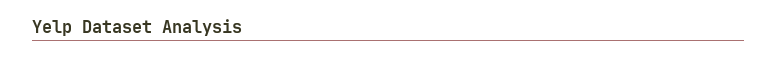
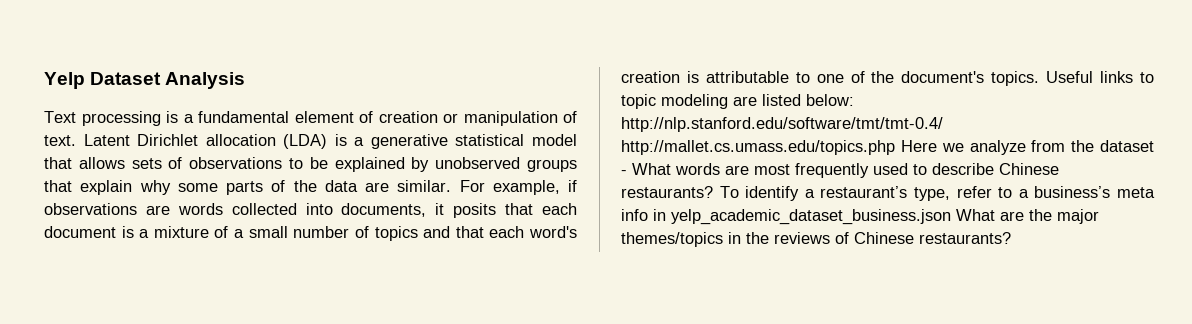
+ Text processing is a fundamental element of creation or manipulation of text. Latent Dirichlet allocation (LDA) is a generative statistical model that allows sets of observations to be explained by unobserved groups that explain why some parts of the data are similar. For example, if observations are words collected into documents, it posits that each document is a mixture of a small number of topics and that each word's creation is attributable to one of the document's topics. Useful links to topic modeling are listed below: http://nlp.stanford.edu/software/tmt/tmt-0.4/ http://mallet.cs.umass.edu/topics.php Here we analyze from the dataset - What words are most frequently used to describe Chinese restaurants? To identify a restaurant’s type, refer to a business’s meta info in yelp_academic_dataset_business.json What are the major themes/topics in the reviews of Chinese restaurants?

